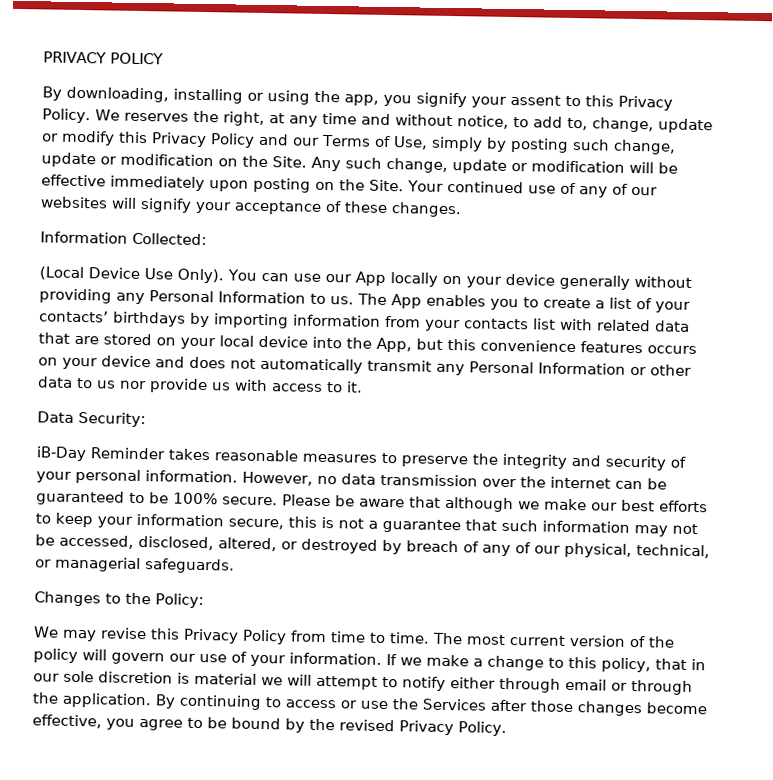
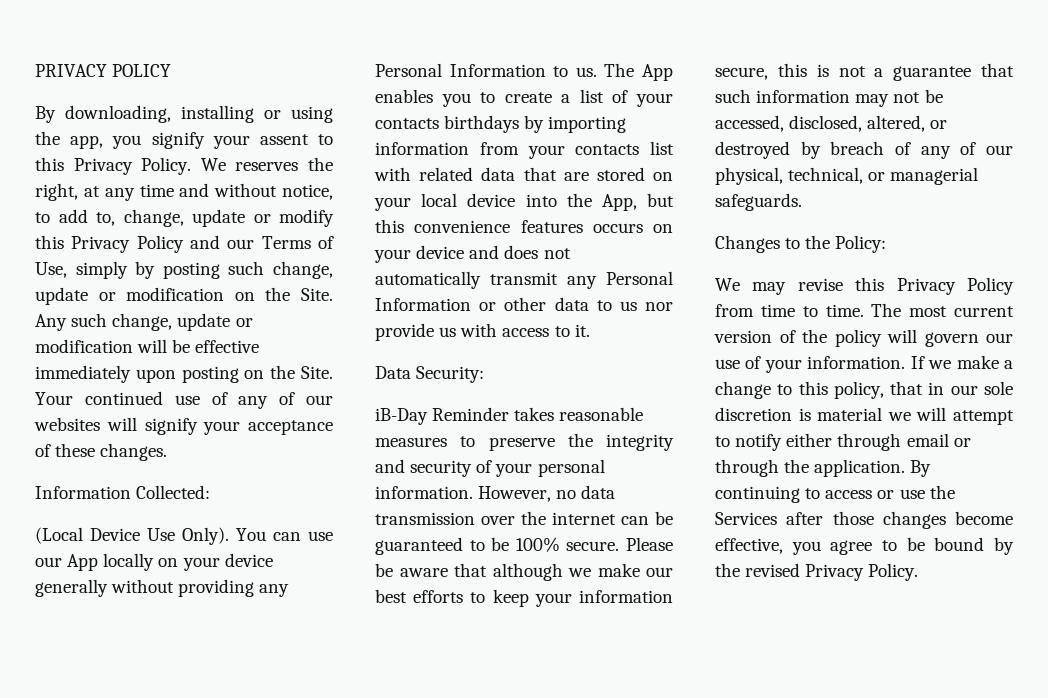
- The App enables you to create a list of your contacts’ birthdays by importing information from your contacts list with related data that are stored on your local device into the App, but this convenience features occurs on your device and does not automatically transmit any Personal Information or other data to us nor provide us with access to it.
+ The App enables you to create a list of your contacts birthdays by importing information from your contacts list with related data that are stored on your local device into the App, but this convenience features occurs on your device and does not automatically transmit any Personal Information or other data to us nor provide us with access to it.

